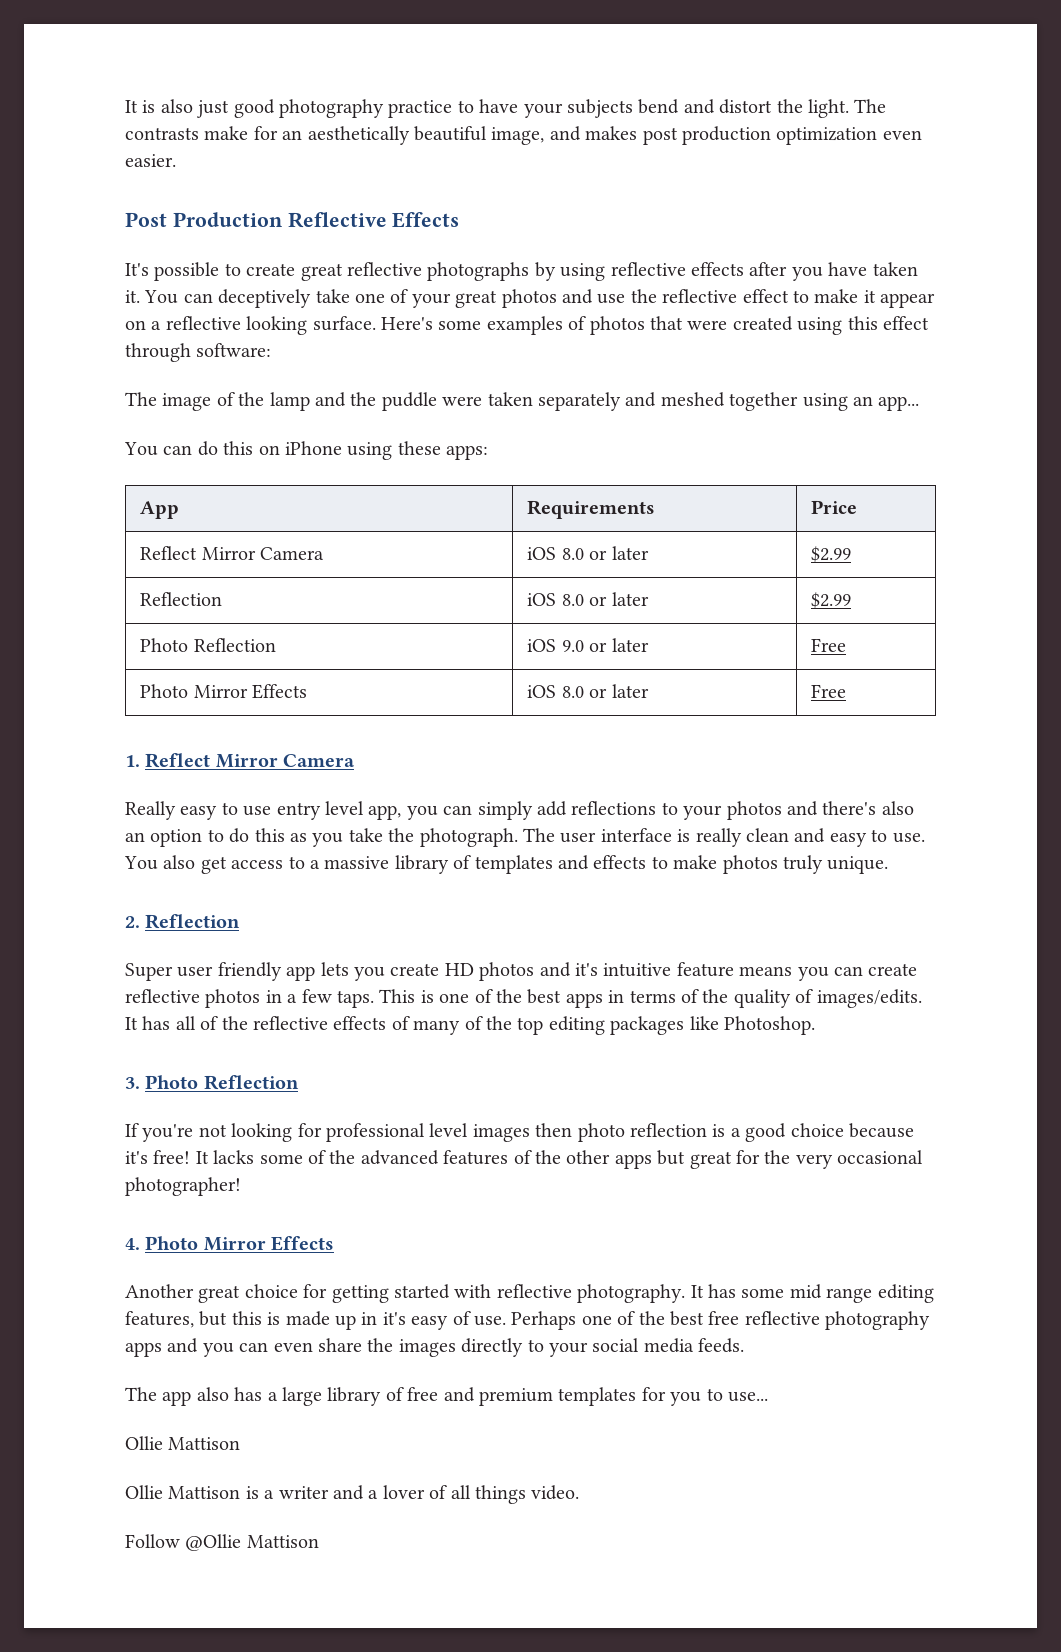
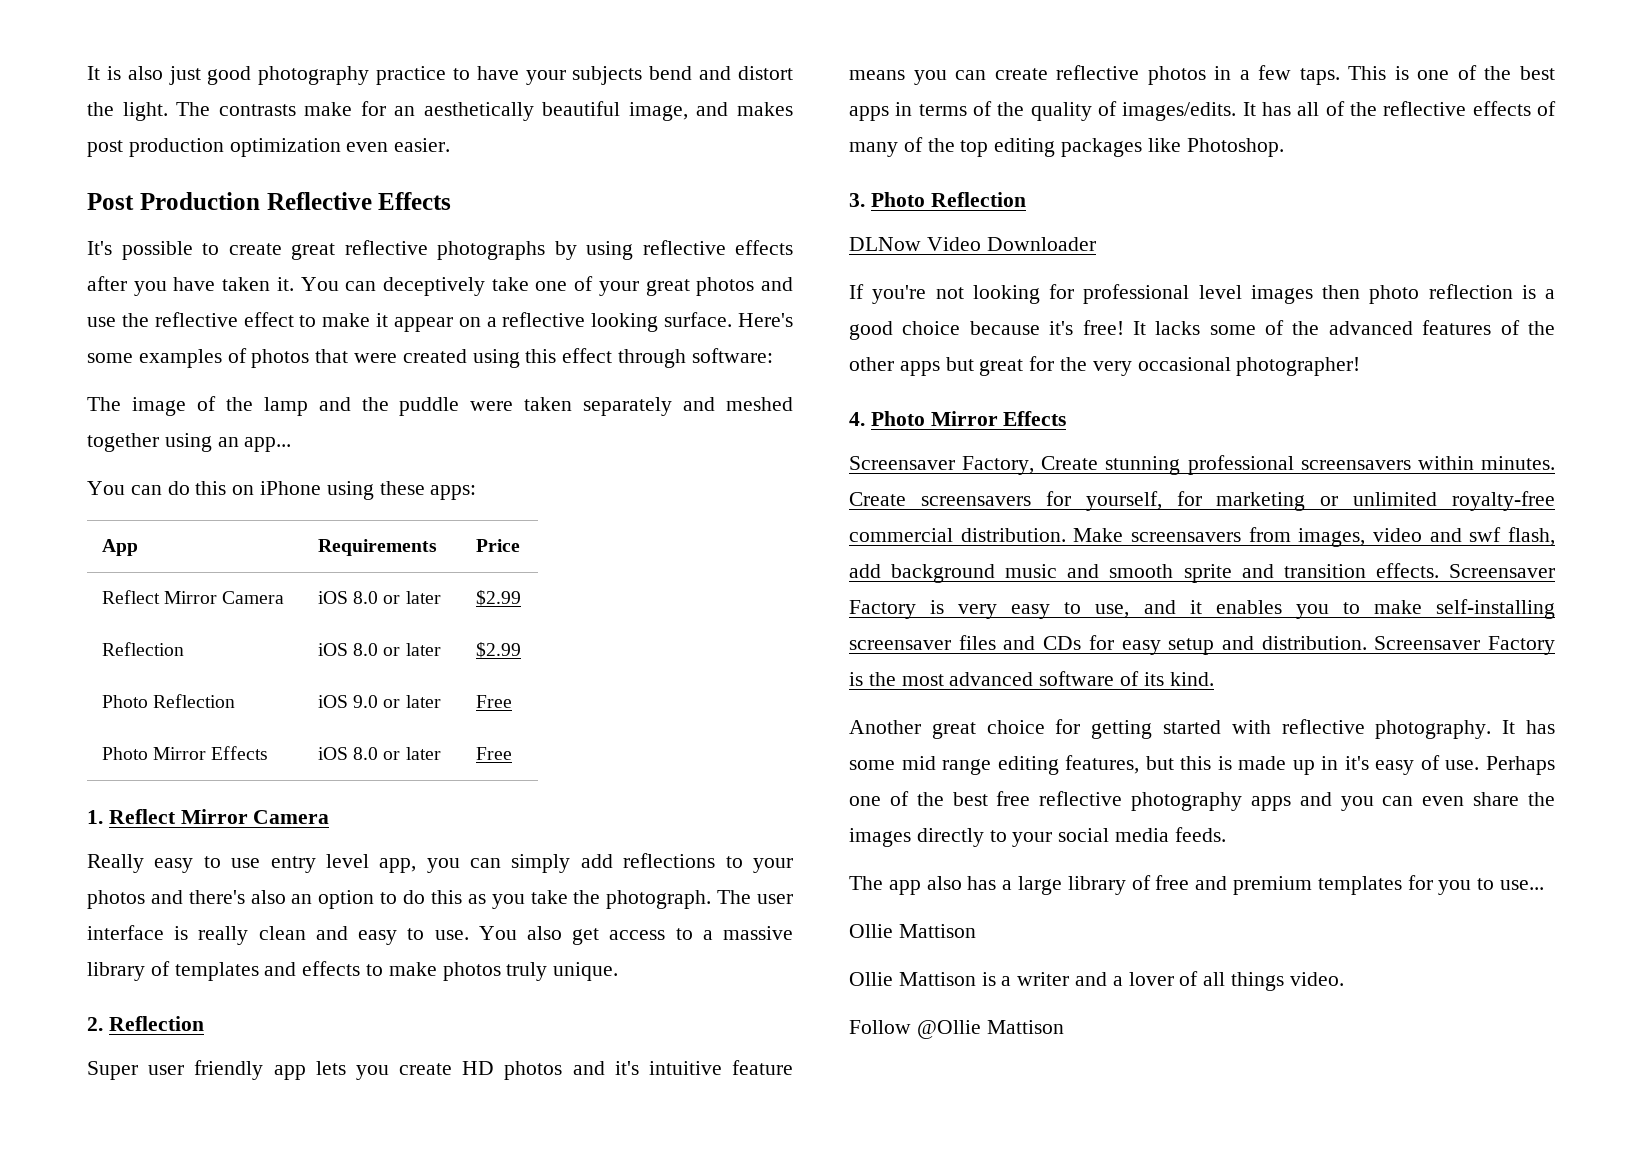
+ DLNow Video Downloader
+ Screensaver Factory, Create stunning professional screensavers within minutes. Create screensavers for yourself, for marketing or unlimited royalty-free commercial distribution. Make screensavers from images, video and swf flash, add background music and smooth sprite and transition effects. Screensaver Factory is very easy to use, and it enables you to make self-installing screensaver files and CDs for easy setup and distribution. Screensaver Factory is the most advanced software of its kind.

